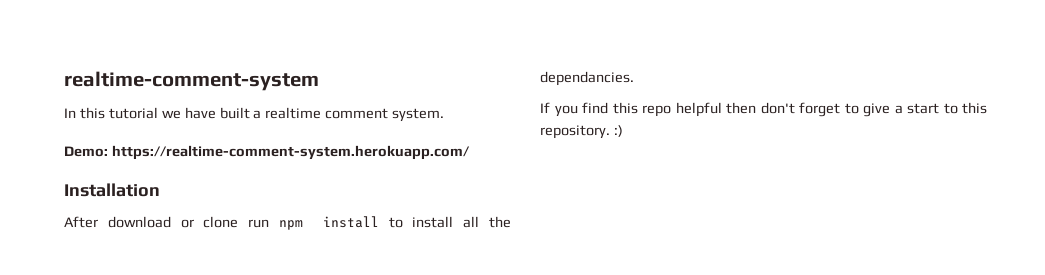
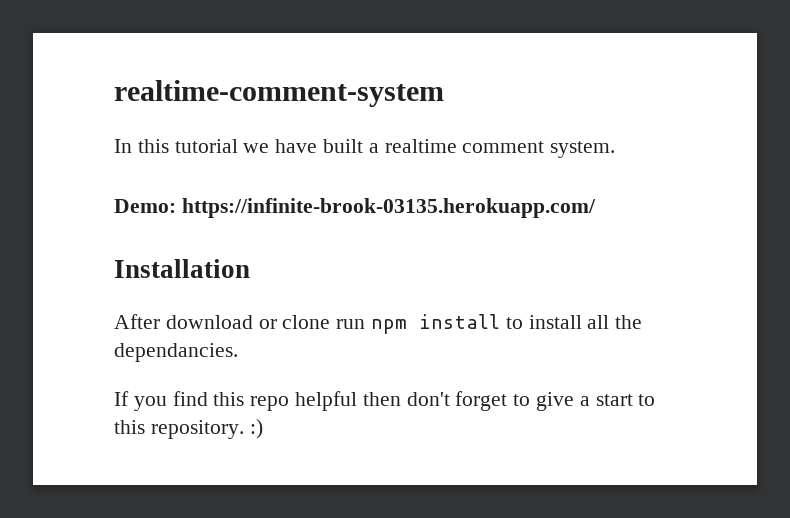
- Demo: https://realtime-comment-system.herokuapp.com/
+ Demo: https://infinite-brook-03135.herokuapp.com/

